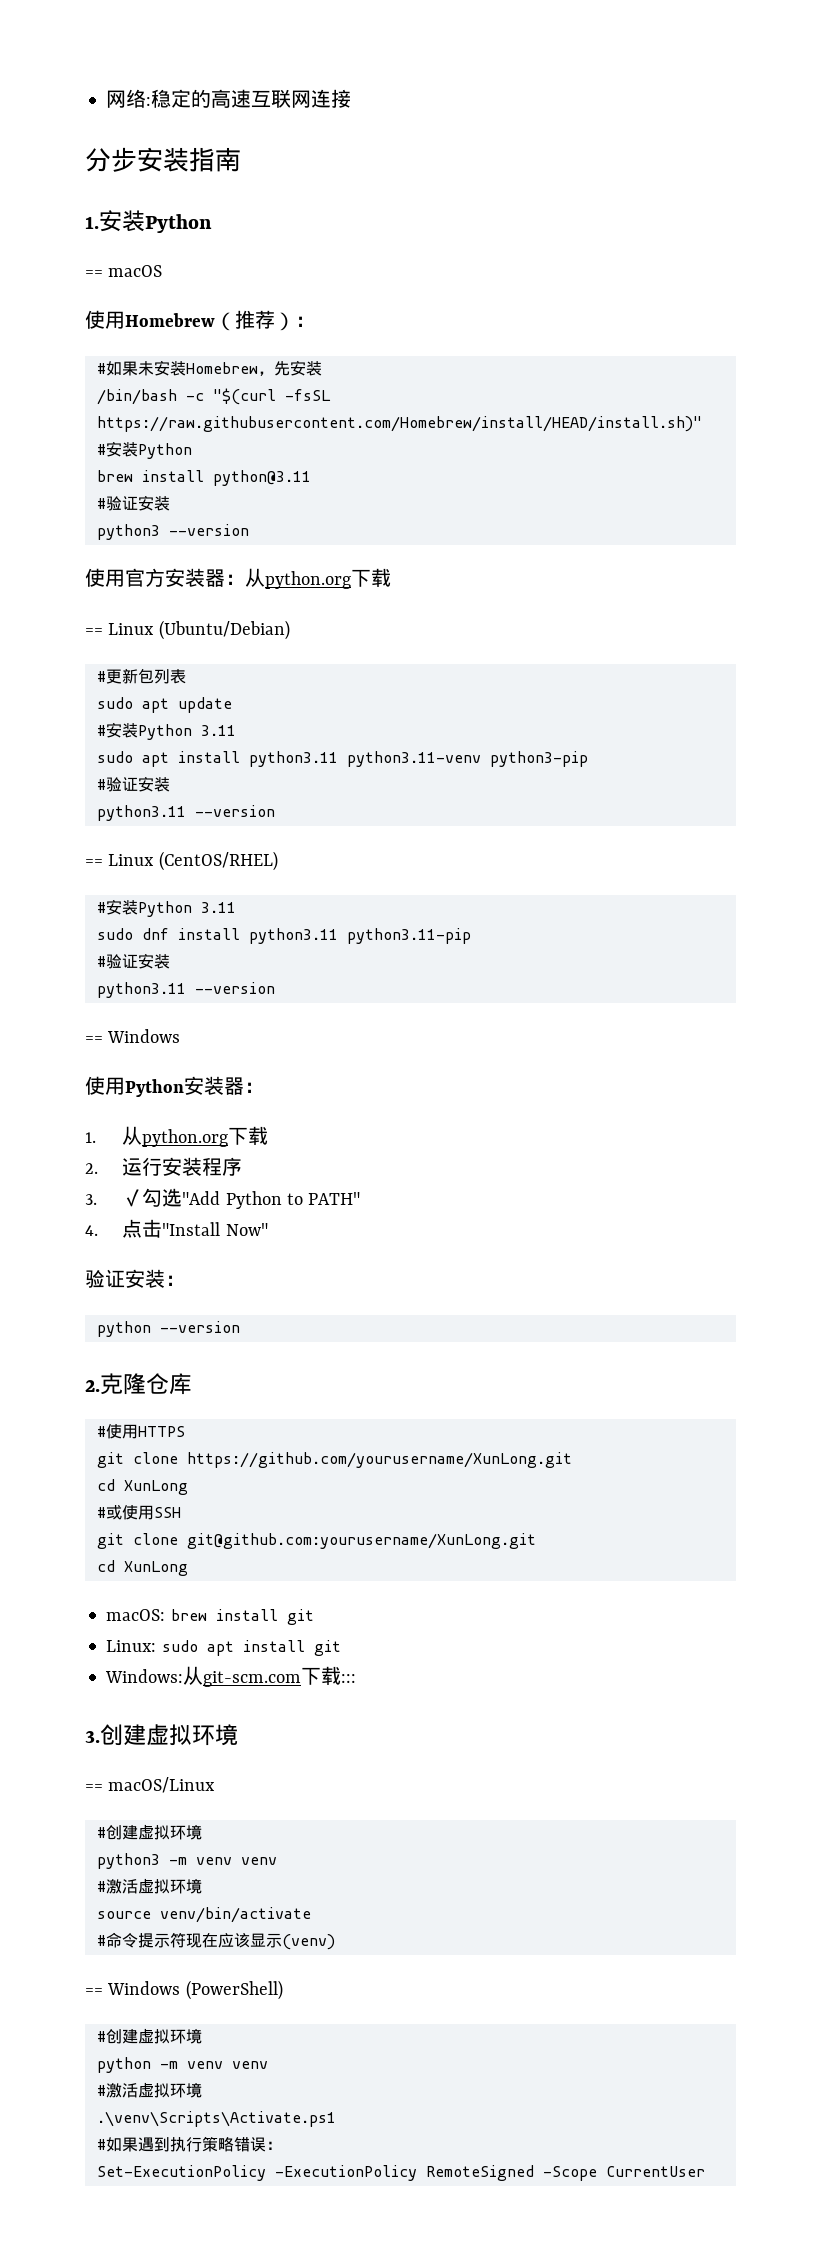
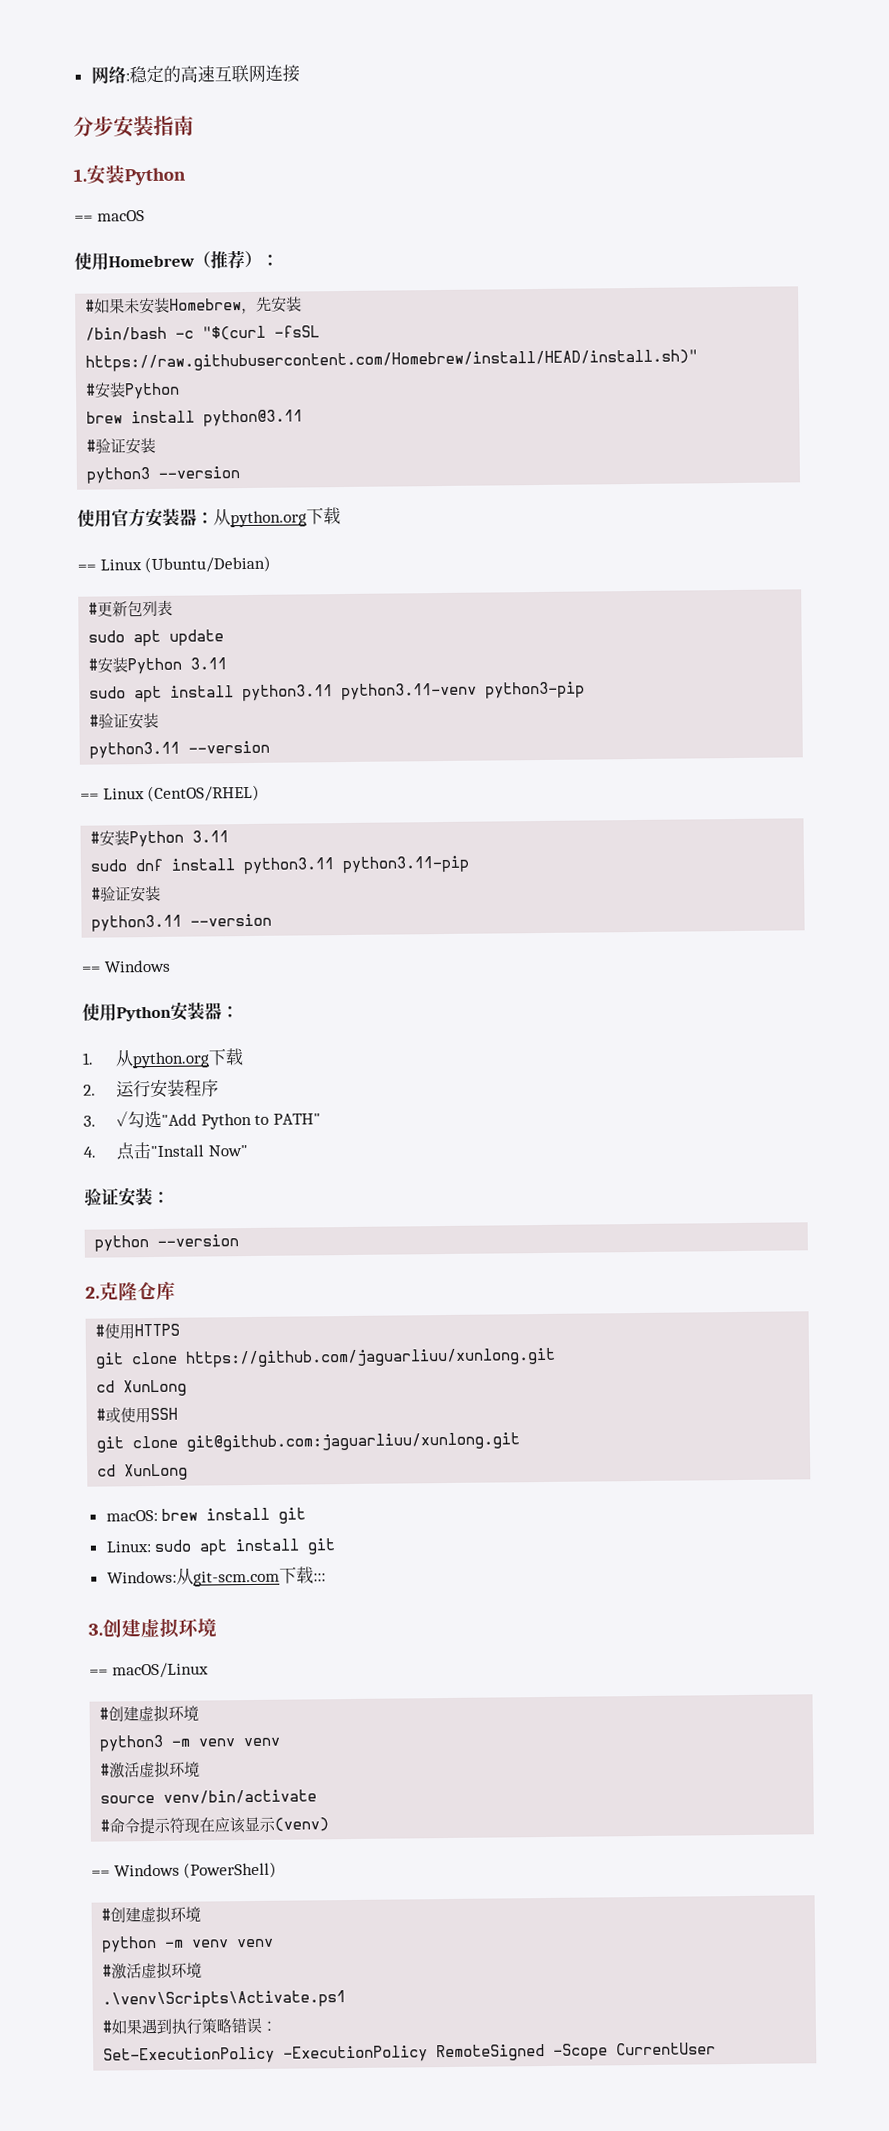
- git clone https://github.com/yourusername/XunLong.git
+ git clone https://github.com/jaguarliuu/xunlong.git
- git clone git@github.com:yourusername/XunLong.git
+ git clone git@github.com:jaguarliuu/xunlong.git

